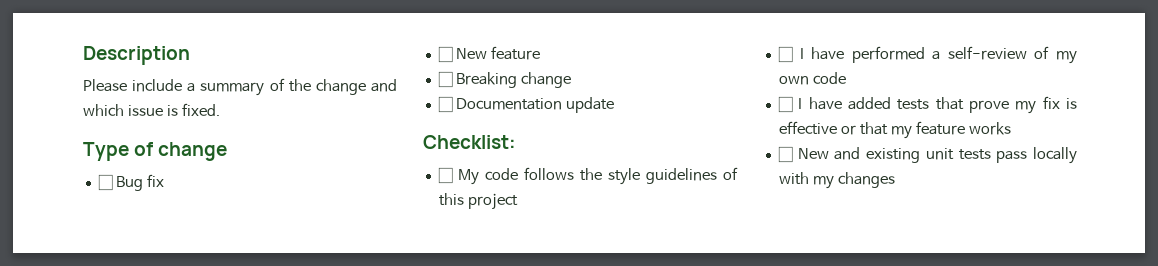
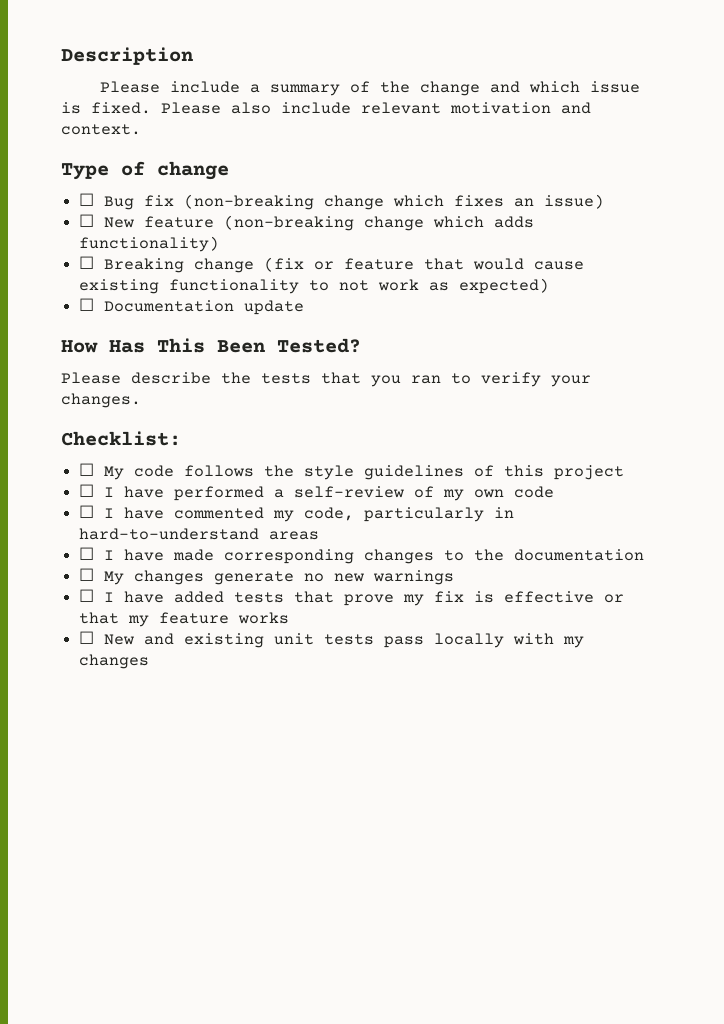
+ Please also include relevant motivation and context.
- ☐ Bug fix
- ☐ New feature
- ☐ Breaking change
+ ☐ Bug fix (non-breaking change which fixes an issue)
+ ☐ New feature (non-breaking change which adds functionality)
+ ☐ Breaking change (fix or feature that would cause existing functionality to not work as expected)
  ☐ Documentation update
+ How Has This Been Tested?
+ Please describe the tests that you ran to verify your changes.
+ ☐ I have commented my code, particularly in hard-to-understand areas
+ ☐ I have made corresponding changes to the documentation
+ ☐ My changes generate no new warnings

